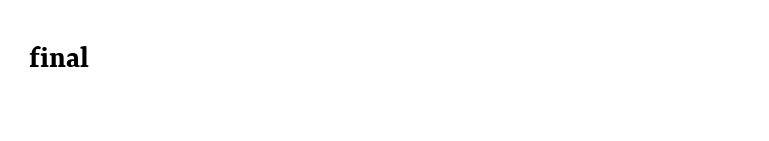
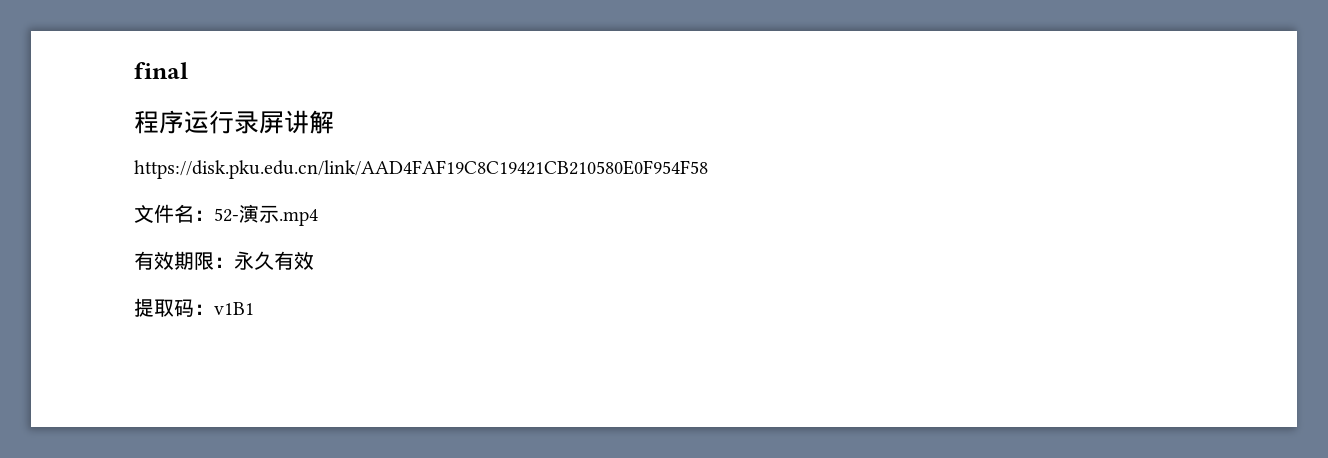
+ 程序运行录屏讲解
+ https://disk.pku.edu.cn/link/AAD4FAF19C8C19421CB210580E0F954F58
+ 文件名：52-演示.mp4
+ 有效期限：永久有效
+ 提取码：v1B1

